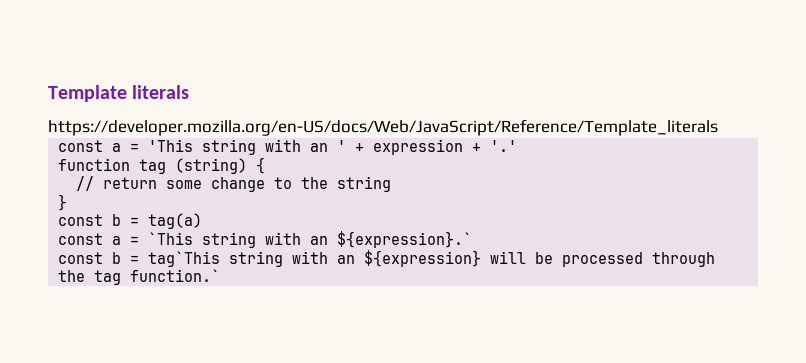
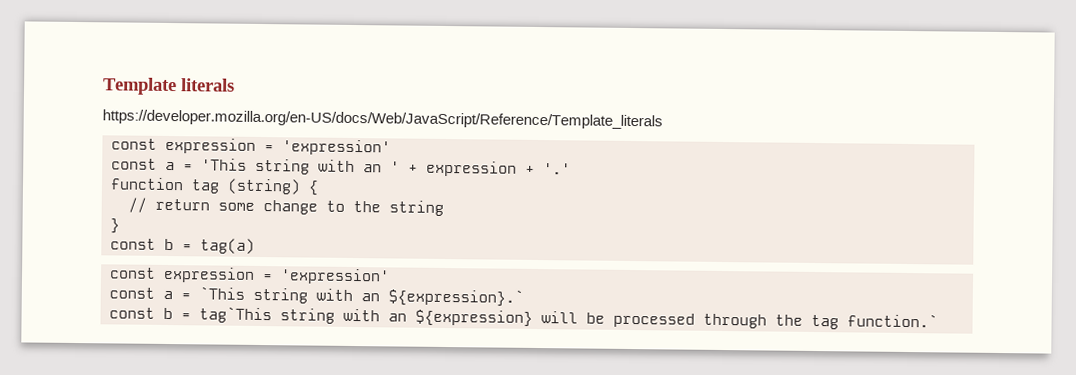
  https://developer.mozilla.org/en-US/docs/Web/JavaScript/Reference/Template_literals
+ const expression = 'expression'
  const b = tag(a)
+ const expression = 'expression'

